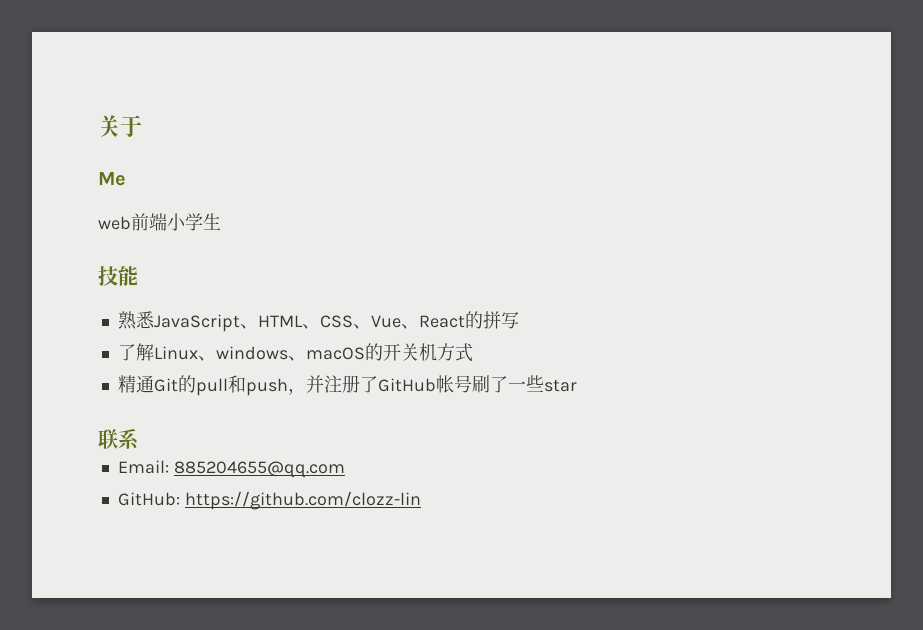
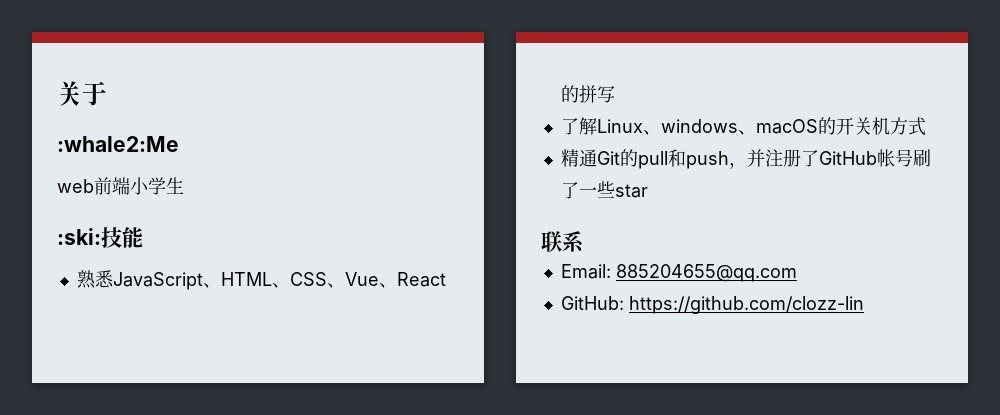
- Me
+ :whale2:Me
- 技能
+ :ski:技能

